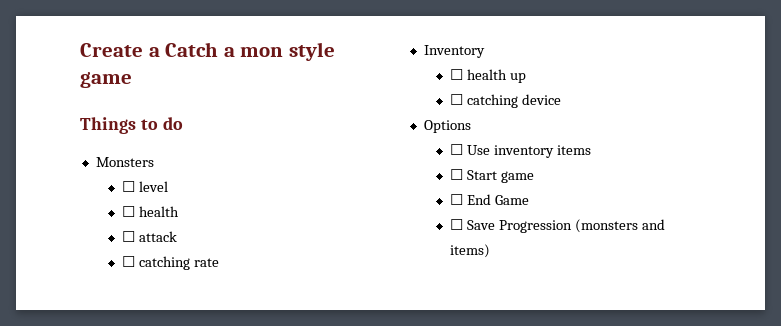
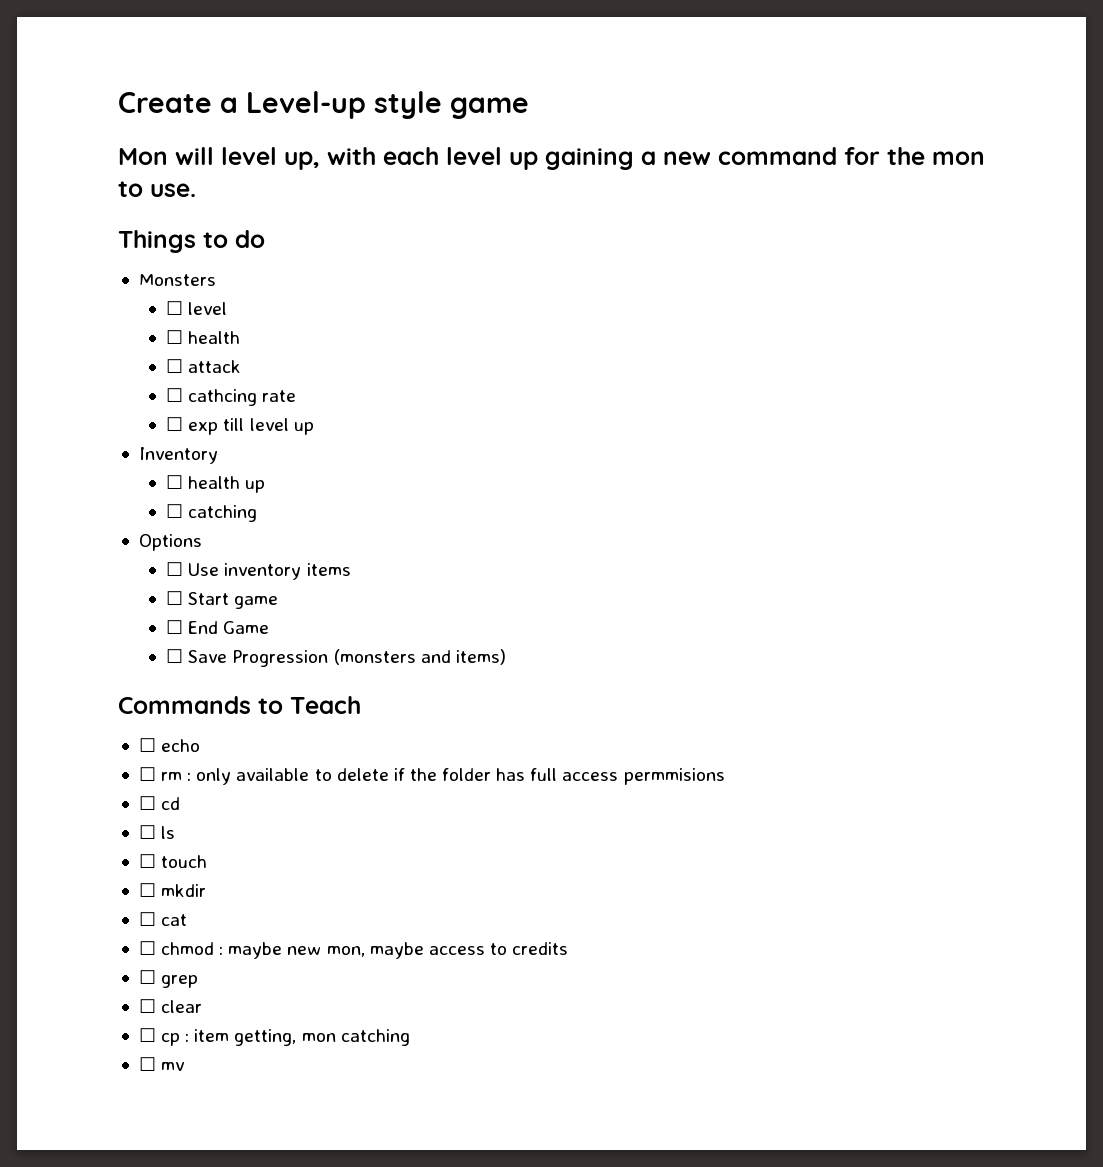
- Create a Catch a mon style game
+ Create a Level-up style game
+ Mon will level up, with each level up gaining a new command for the mon to use.
- ☐ catching rate
+ ☐ cathcing rate
+ ☐ exp till level up
- ☐ catching device
+ ☐ catching
+ Commands to Teach
+ ☐ echo
+ ☐ rm : only available to delete if the folder has full access permmisions
+ ☐ cd
+ ☐ ls
+ ☐ touch
+ ☐ mkdir
+ ☐ cat
+ ☐ chmod : maybe new mon, maybe access to credits
+ ☐ grep
+ ☐ clear
+ ☐ cp : item getting, mon catching
+ ☐ mv

